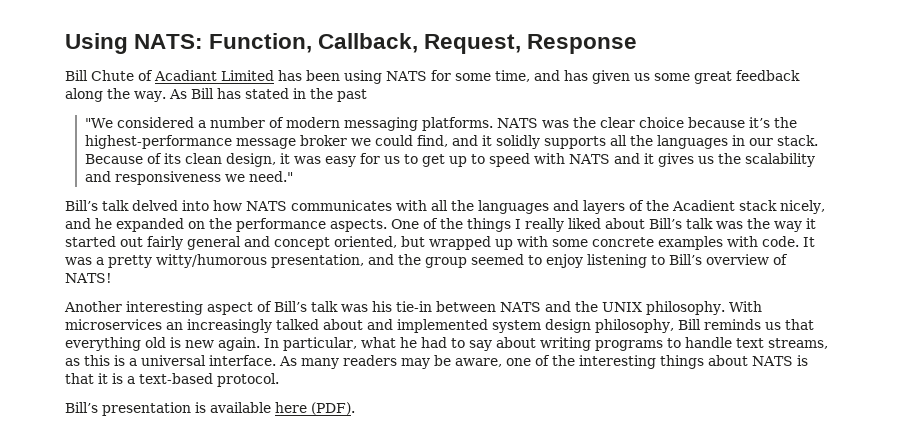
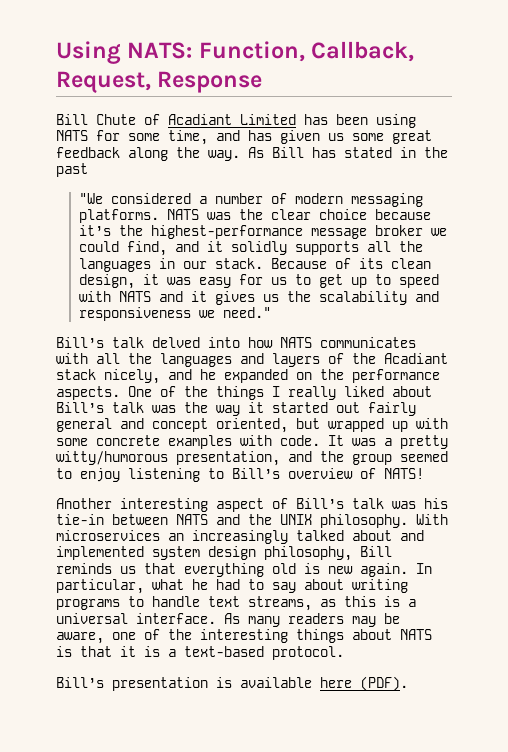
- Bill’s talk delved into how NATS communicates with all the languages and layers of the Acadient stack nicely, and he expanded on the performance aspects.
+ Bill’s talk delved into how NATS communicates with all the languages and layers of the Acadiant stack nicely, and he expanded on the performance aspects.

